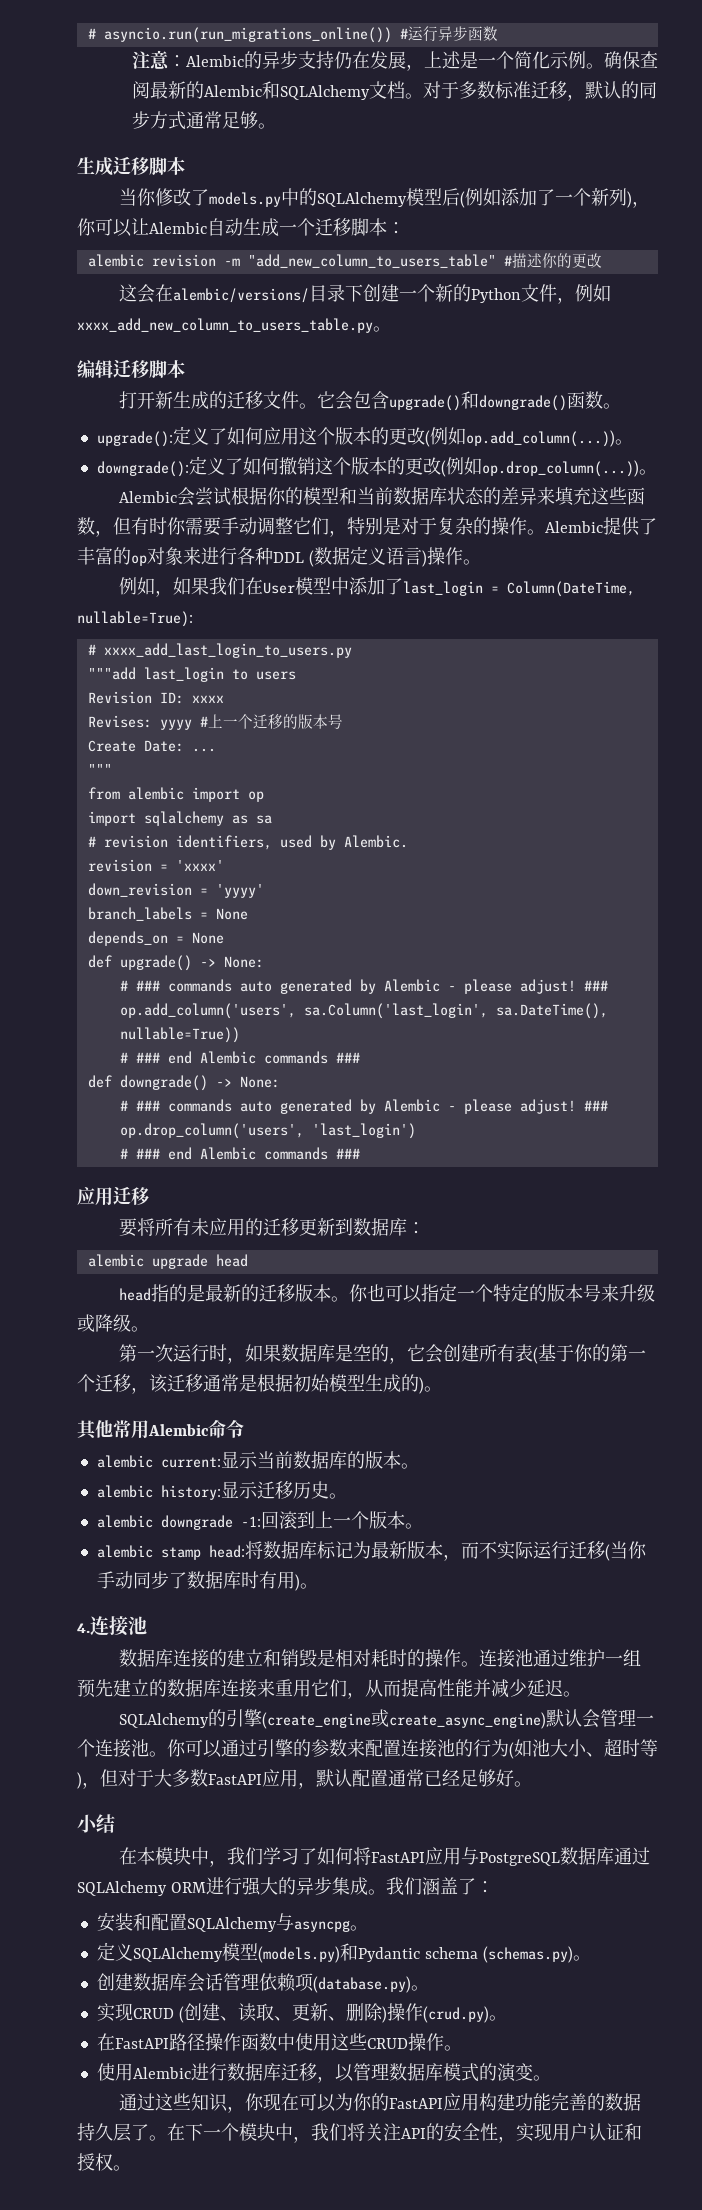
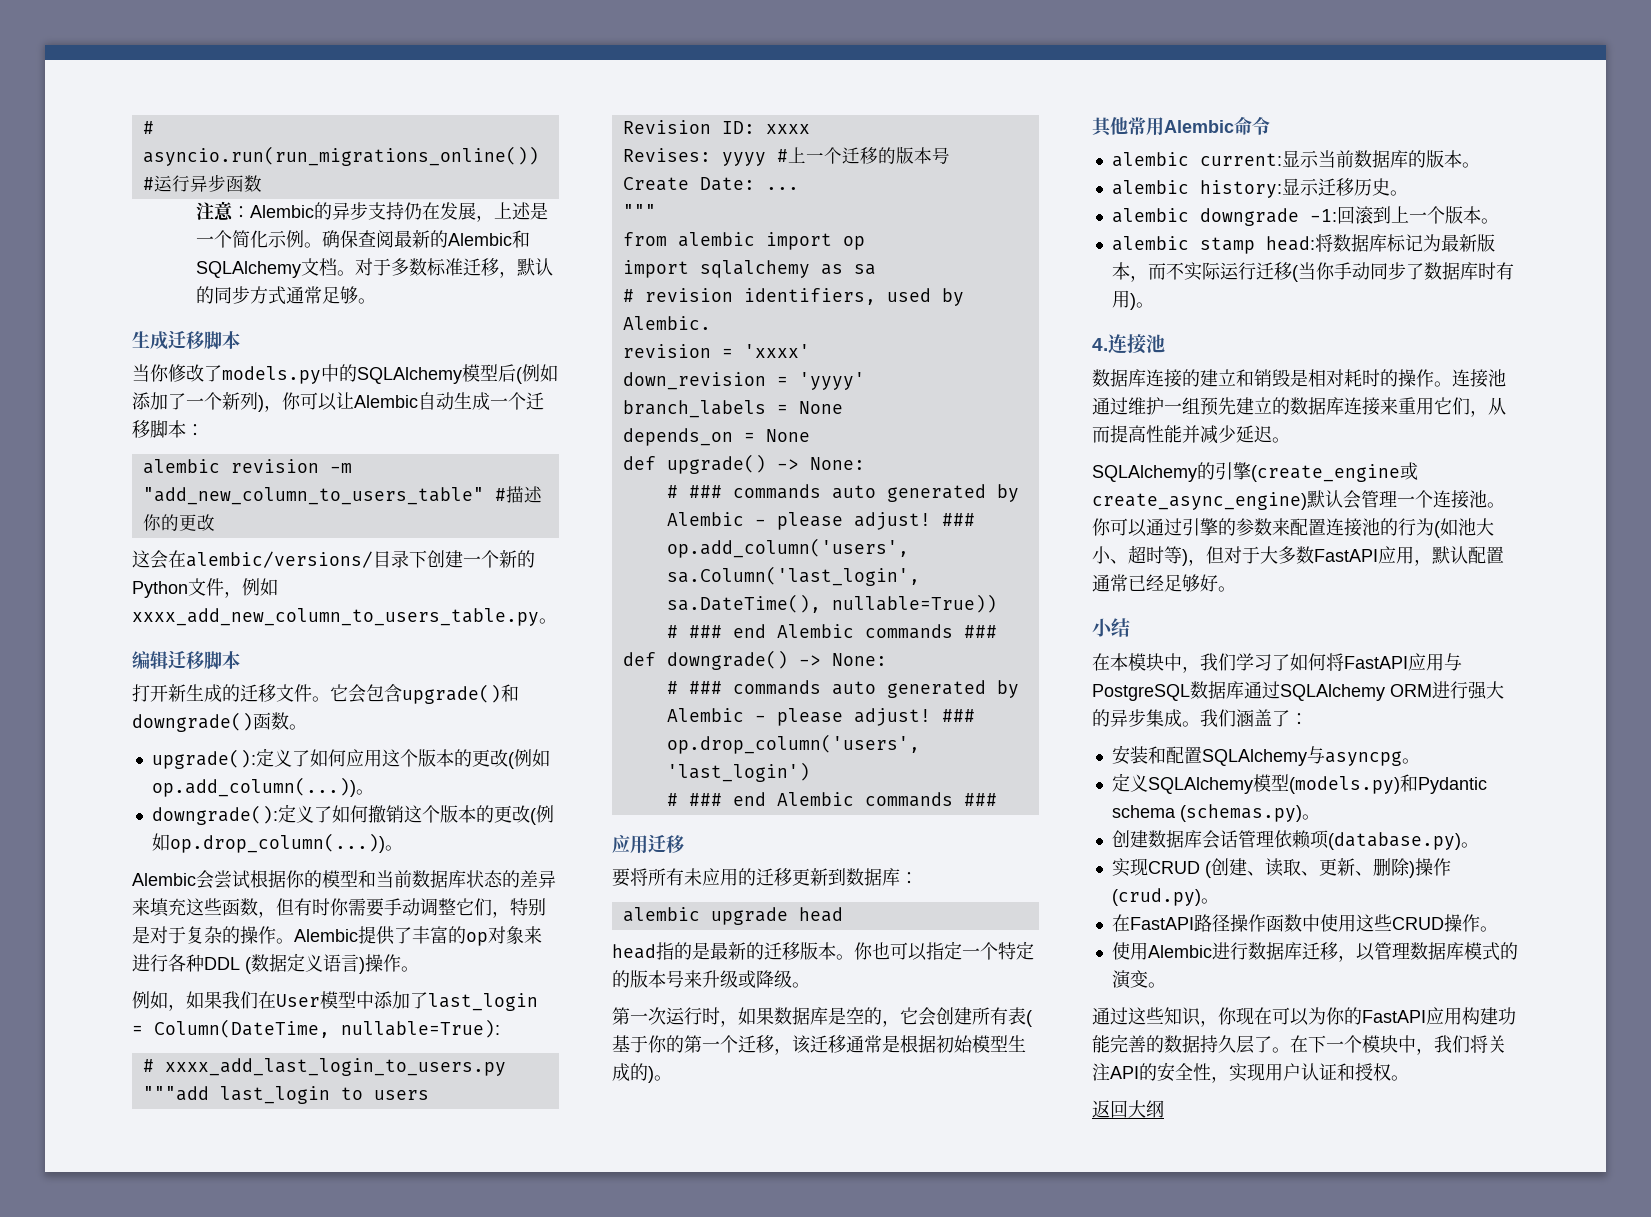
+ 返回大纲

